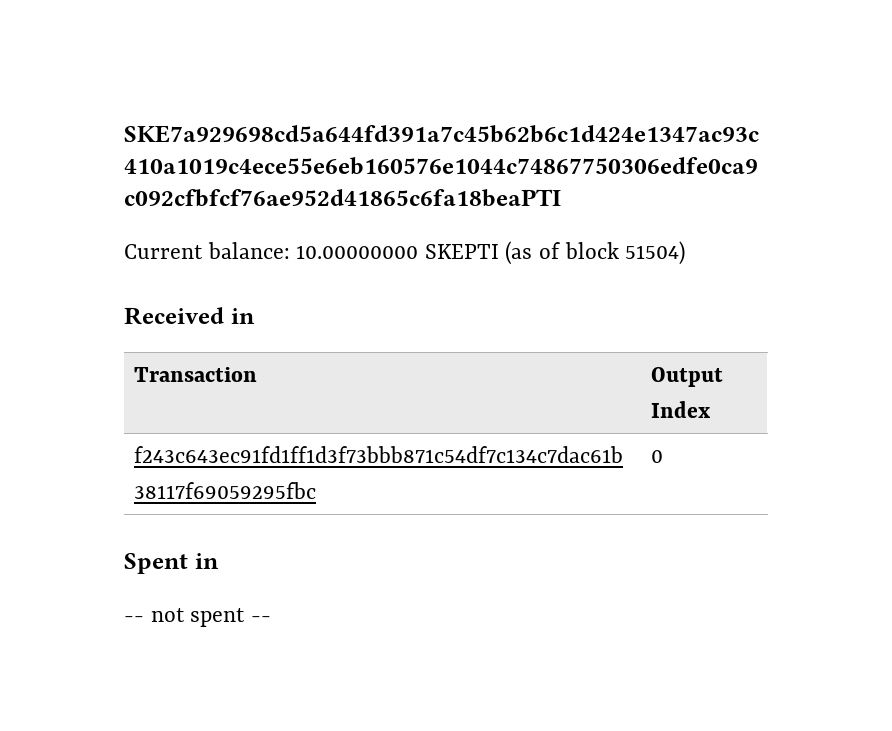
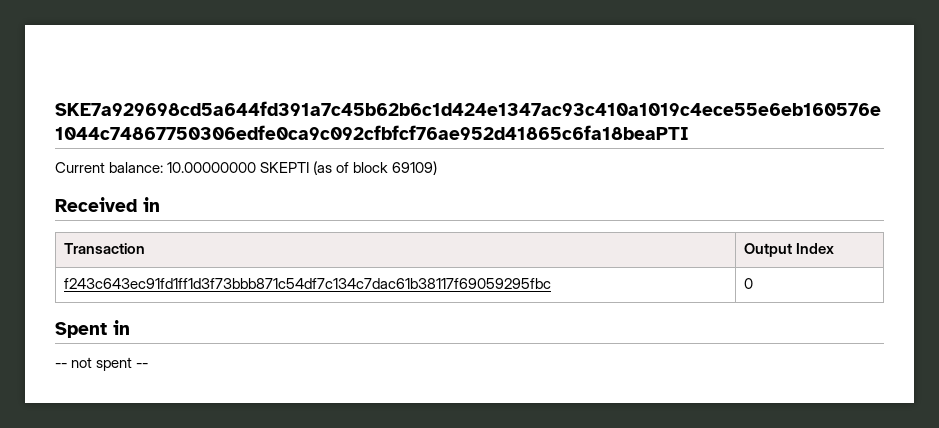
- Current balance: 10.00000000 SKEPTI (as of block 51504)
+ Current balance: 10.00000000 SKEPTI (as of block 69109)

